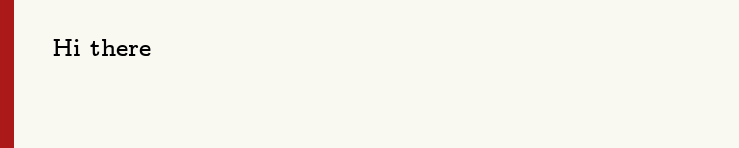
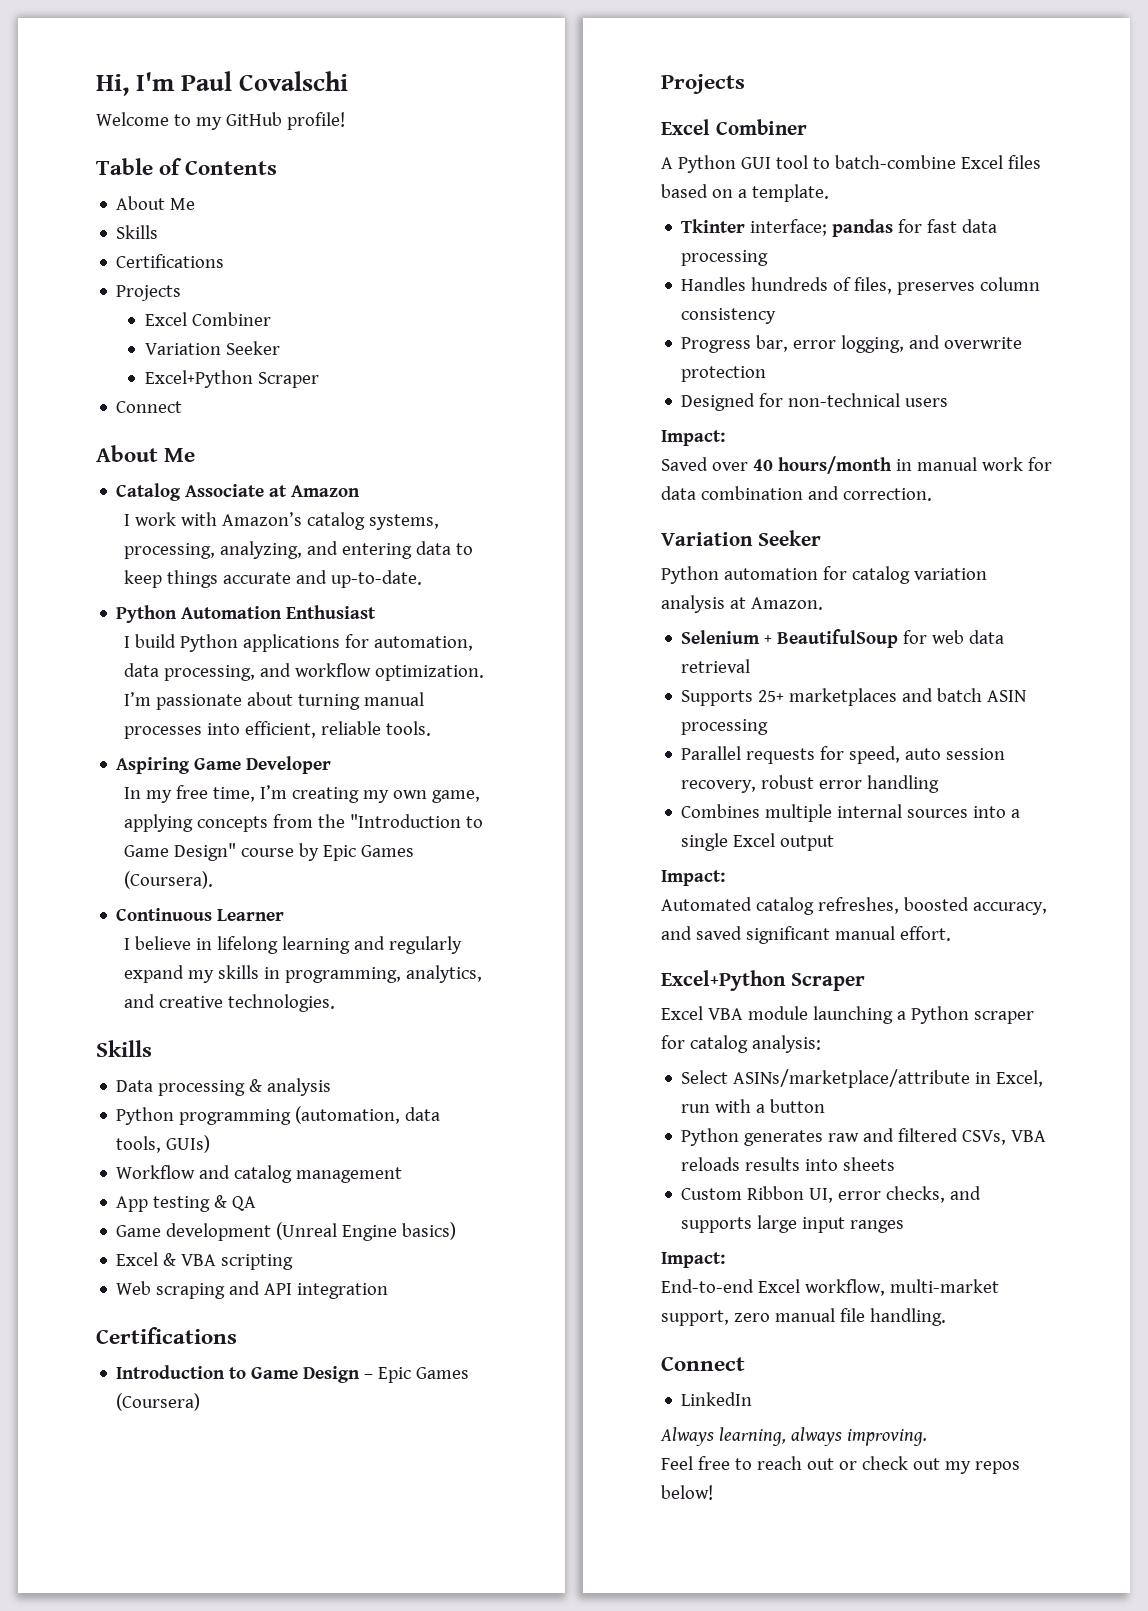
- Hi there
+ Hi, I'm Paul Covalschi
+ Welcome to my GitHub profile!
+ Table of Contents
+ About Me
+ Skills
+ Certifications
+ Projects
+ Excel Combiner
+ Variation Seeker
+ Excel+Python Scraper
+ Connect
+ About Me
+ Catalog Associate at Amazon
+ I work with Amazon’s catalog systems, processing, analyzing, and entering data to keep things accurate and up-to-date.
+ Python Automation Enthusiast
+ I build Python applications for automation, data processing, and workflow optimization. I’m passionate about turning manual processes into efficient, reliable tools.
+ Aspiring Game Developer
+ In my free time, I’m creating my own game, applying concepts from the "Introduction to Game Design" course by Epic Games (Coursera).
+ Continuous Learner
+ I believe in lifelong learning and regularly expand my skills in programming, analytics, and creative technologies.
+ Skills
+ Data processing & analysis
+ Python programming (automation, data tools, GUIs)
+ Workflow and catalog management
+ App testing & QA
+ Game development (Unreal Engine basics)
+ Excel & VBA scripting
+ Web scraping and API integration
+ Certifications
+ Introduction to Game Design – Epic Games (Coursera)
+ Projects
+ Excel Combiner
+ A Python GUI tool to batch-combine Excel files based on a template.
+ Tkinter interface; pandas for fast data processing
+ Handles hundreds of files, preserves column consistency
+ Progress bar, error logging, and overwrite protection
+ Designed for non-technical users
+ Impact:
+ Saved over 40 hours/month in manual work for data combination and correction.
+ Variation Seeker
+ Python automation for catalog variation analysis at Amazon.
+ Selenium + BeautifulSoup for web data retrieval
+ Supports 25+ marketplaces and batch ASIN processing
+ Parallel requests for speed, auto session recovery, robust error handling
+ Combines multiple internal sources into a single Excel output
+ Impact:
+ Automated catalog refreshes, boosted accuracy, and saved significant manual effort.
+ Excel+Python Scraper
+ Excel VBA module launching a Python scraper for catalog analysis:
+ Select ASINs/marketplace/attribute in Excel, run with a button
+ Python generates raw and filtered CSVs, VBA reloads results into sheets
+ Custom Ribbon UI, error checks, and supports large input ranges
+ Impact:
+ End-to-end Excel workflow, multi-market support, zero manual file handling.
+ Connect
+ LinkedIn
+ Always learning, always improving.
+ Feel free to reach out or check out my repos below!

